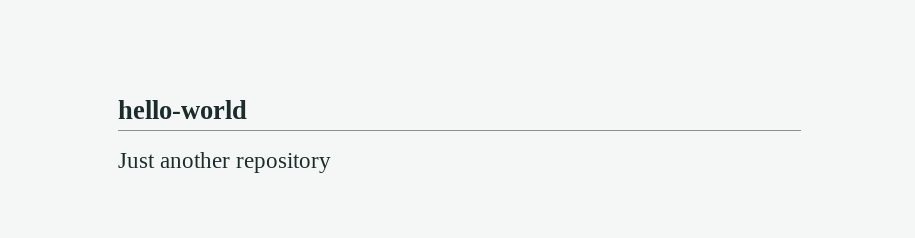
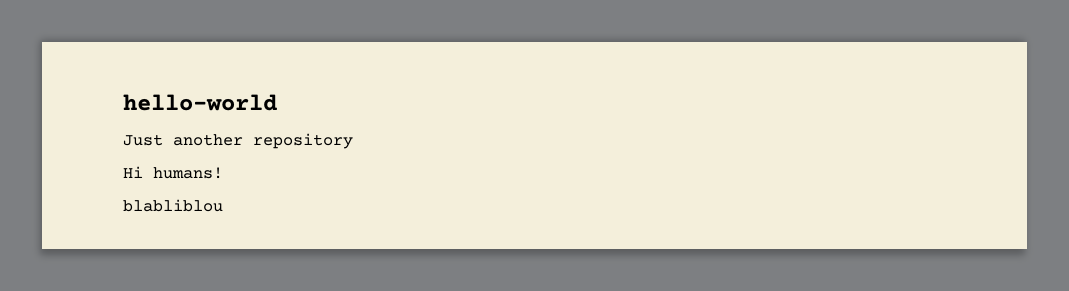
+ Hi humans!
+ blabliblou

